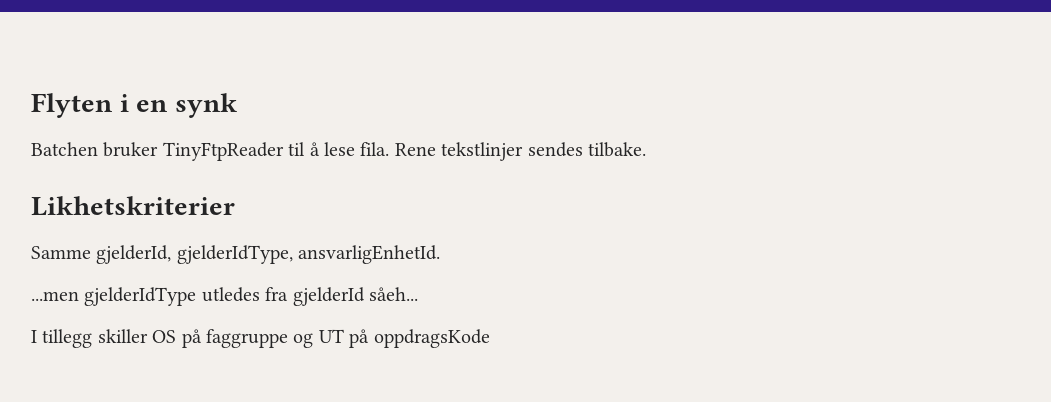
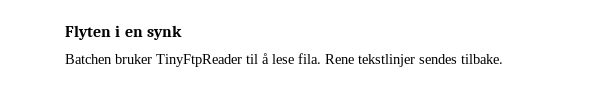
- Likhetskriterier
- Samme gjelderId, gjelderIdType, ansvarligEnhetId.
- ...men gjelderIdType utledes fra gjelderId såeh...
- I tillegg skiller OS på faggruppe og UT på oppdragsKode

